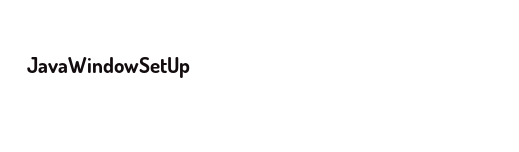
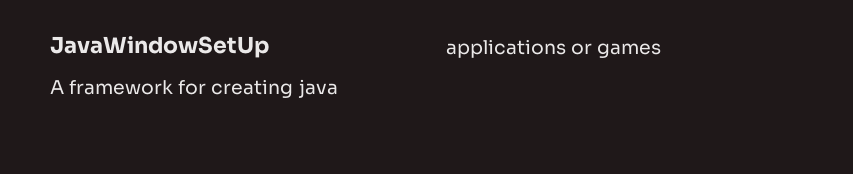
+ A framework for creating java applications or games

